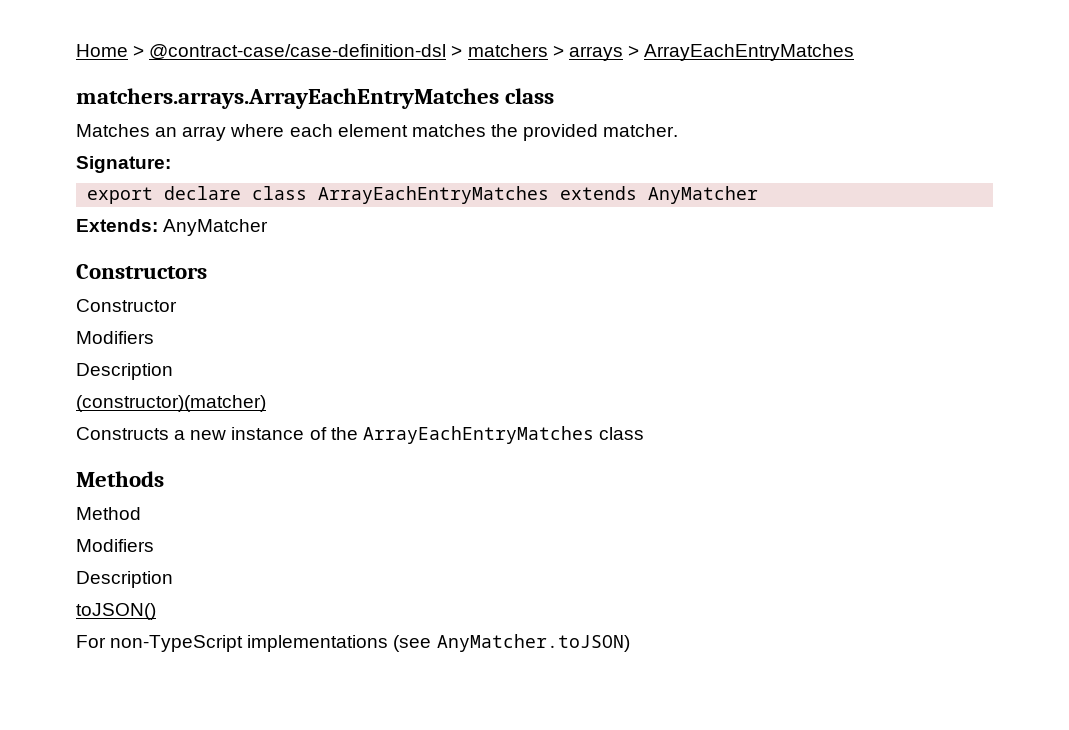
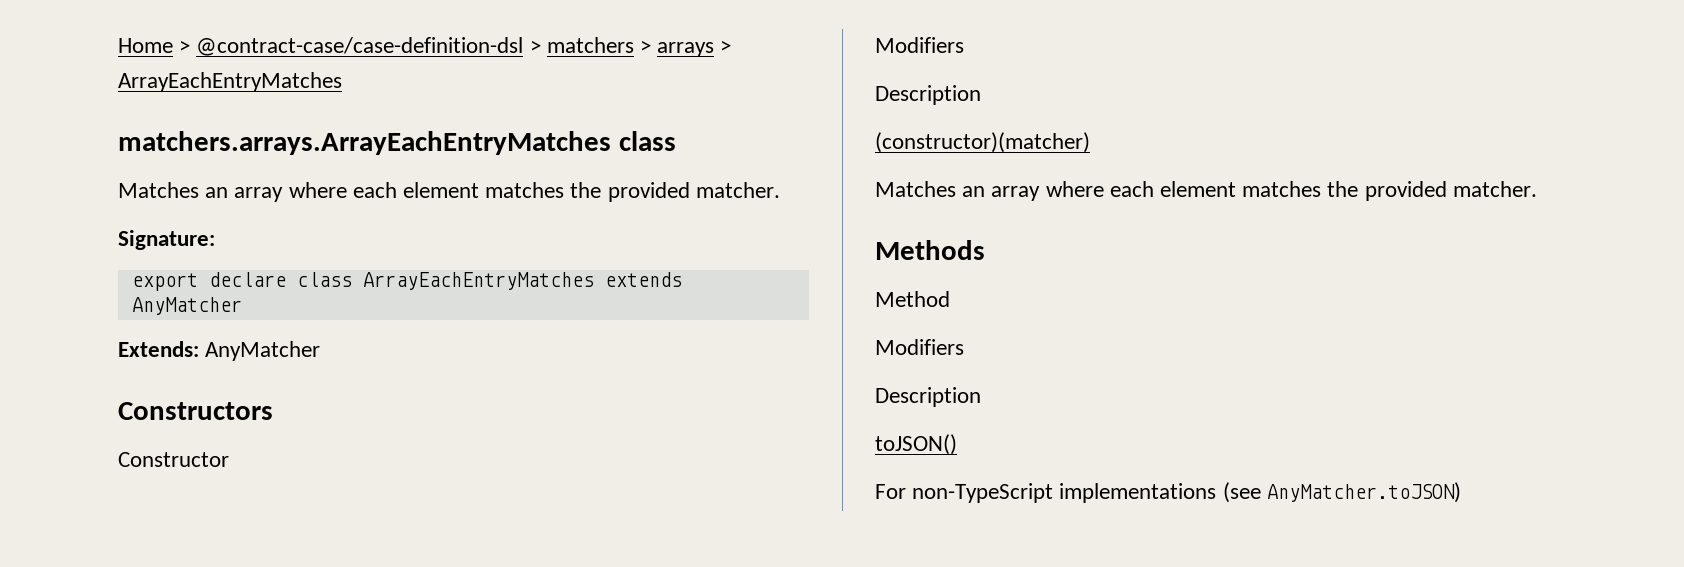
  (constructor)(matcher)
- Constructs a new instance of the ArrayEachEntryMatches class
+ Matches an array where each element matches the provided matcher.

